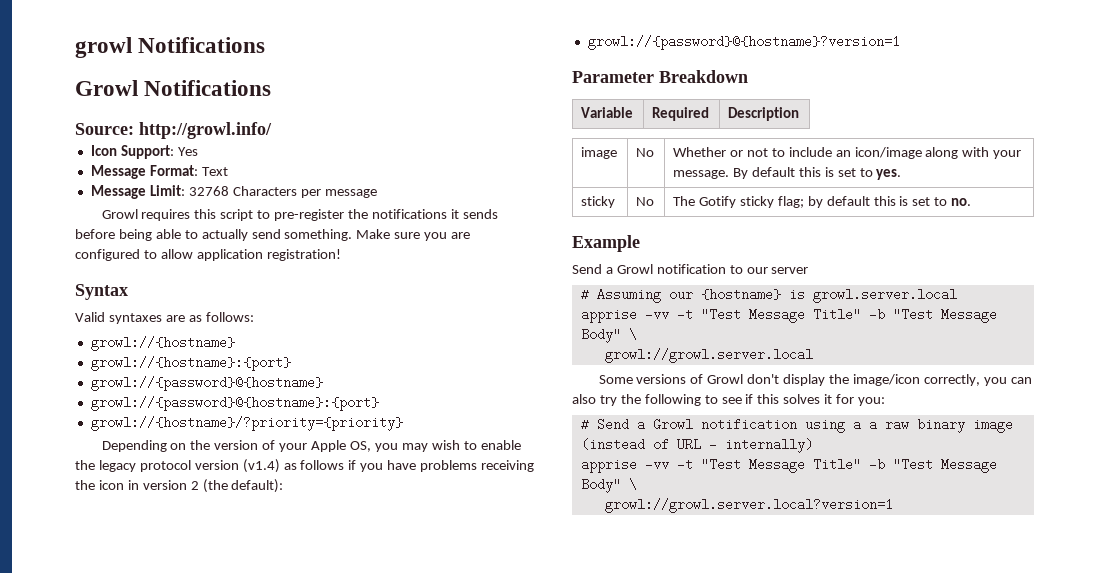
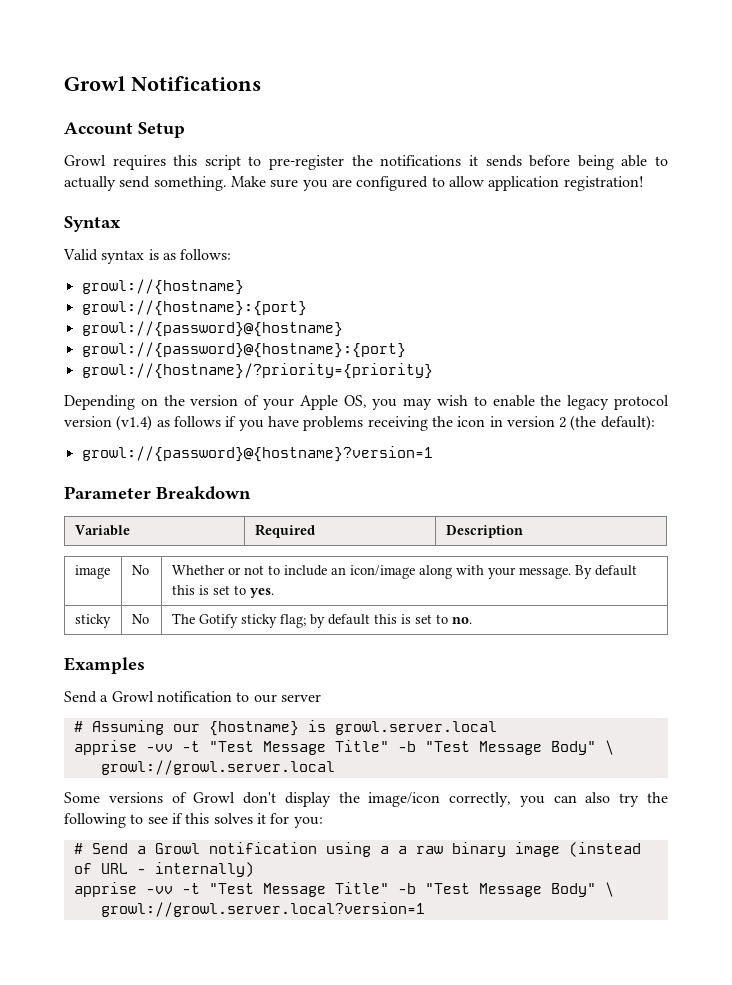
- growl Notifications
- Source: http://growl.info/
- Icon Support: Yes
- Message Format: Text
- Message Limit: 32768 Characters per message
+ Account Setup
- Valid syntaxes are as follows:
+ Valid syntax is as follows:
- Example
+ Examples

